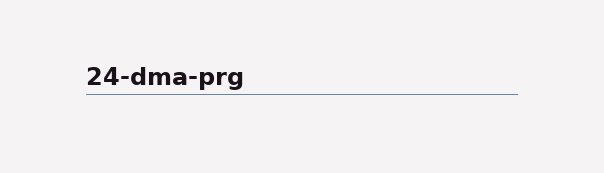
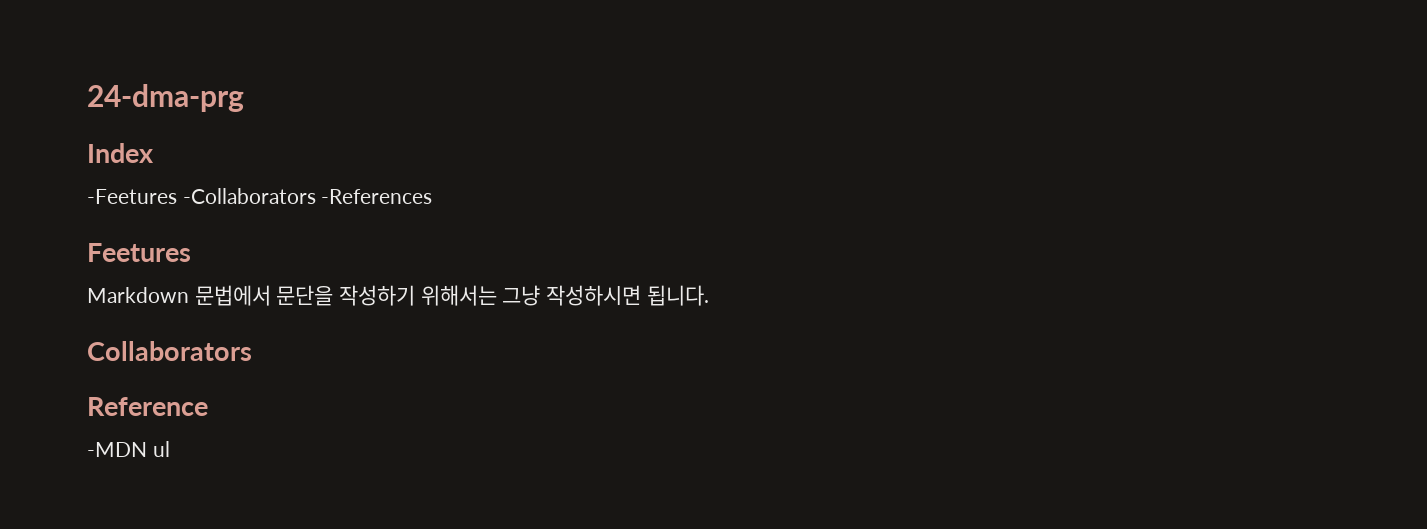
+ Index
+ -Feetures -Collaborators -References
+ Feetures
+ Markdown 문법에서 문단을 작성하기 위해서는 그냥 작성하시면 됩니다.
+ Collaborators
+ Reference
+ -MDN ul

